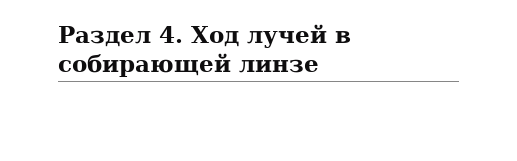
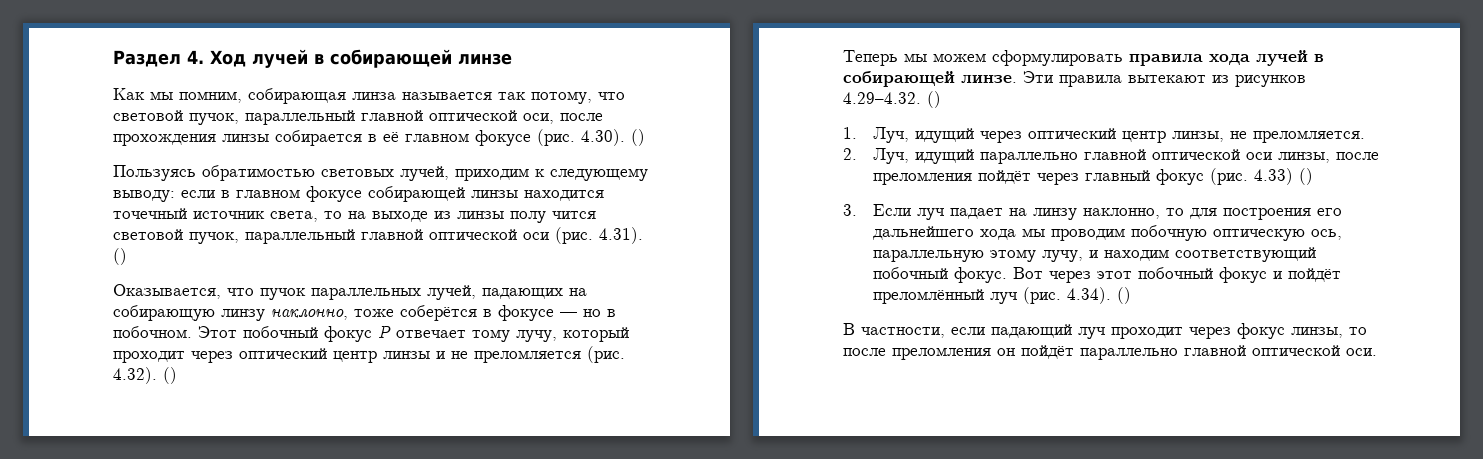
+ Как мы помним, собирающая линза называется так потому, что световой пучок, параллельный главной оптической оси, после прохождения линзы собирается в её главном фокусе (рис. 4.30). ()
+ Пользуясь обратимостью световых лучей, приходим к следующему выводу: если в главном фокусе собирающей линзы находится точечный источник света, то на выходе из линзы полу чится световой пучок, параллельный главной оптической оси (рис. 4.31). ()
+ Oказывается, что пучок параллельных лучей, падающих на собирающую линзу наклонно, тоже соберётся в фокусе — но в побочном. Этот побочный фокус P отвечает тому лучу, который проходит через оптический центр линзы и не преломляется (рис. 4.32). ()
+ Теперь мы можем сформулировать правила хода лучей в собирающей линзе. Эти правила вытекают из рисунков 4.29–4.32. ()
+ 1. Луч, идущий через оптический центр линзы, не преломляется.
+ 2. Луч, идущий параллельно главной оптической оси линзы, после преломления пойдёт через главный фокус (рис. 4.33) ()
+ 3. Если луч падает на линзу наклонно, то для построения его дальнейшего хода мы проводим побочную оптическую ось, параллельную этому лучу, и находим соответствующий побочный фокус. Вот через этот побочный фокус и пойдёт преломлённый луч (рис. 4.34). ()
+ В частности, если падающий луч проходит через фокус линзы, то после преломления он пойдёт параллельно главной оптической оси.

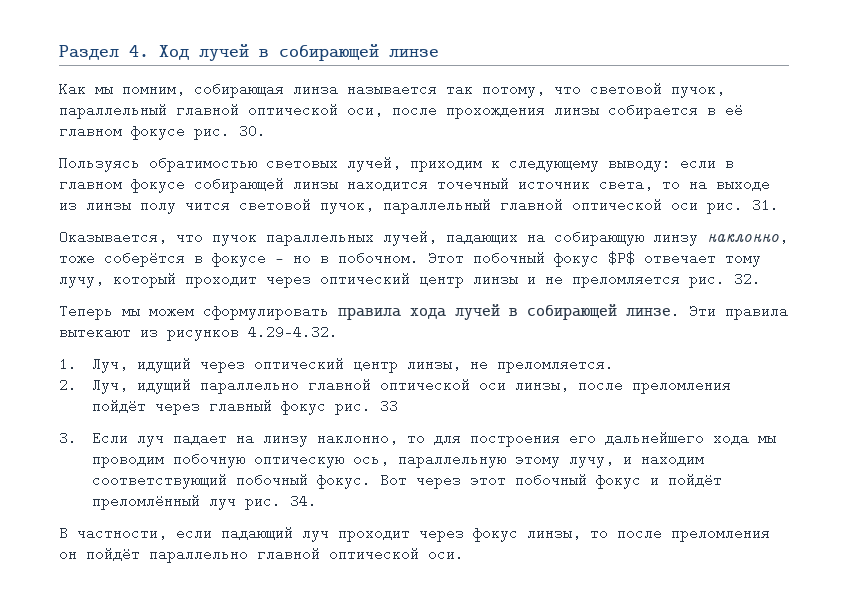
- Как мы помним, собирающая линза называется так потому, что световой пучок, параллельный главной оптической оси, после прохождения линзы собирается в её главном фокусе (рис. 4.30). ()
+ Как мы помним, собирающая линза называется так потому, что световой пучок, параллельный главной оптической оси, после прохождения линзы собирается в её главном фокусе рис. 30.
- Пользуясь обратимостью световых лучей, приходим к следующему выводу: если в главном фокусе собирающей линзы находится точечный источник света, то на выходе из линзы полу чится световой пучок, параллельный главной оптической оси (рис. 4.31). ()
+ Пользуясь обратимостью световых лучей, приходим к следующему выводу: если в главном фокусе собирающей линзы находится точечный источник света, то на выходе из линзы полу чится световой пучок, параллельный главной оптической оси рис. 31.
- Этот побочный фокус P отвечает тому лучу, который проходит через оптический центр линзы и не преломляется (рис. 4.32). ()
+ Этот побочный фокус $P$ отвечает тому лучу, который проходит через оптический центр линзы и не преломляется рис. 32.
- Эти правила вытекают из рисунков 4.29–4.32. ()
+ Эти правила вытекают из рисунков 4.29–4.32.
- 2. Луч, идущий параллельно главной оптической оси линзы, после преломления пойдёт через главный фокус (рис. 4.33) ()
+ 2. Луч, идущий параллельно главной оптической оси линзы, после преломления пойдёт через главный фокус рис. 33
- Вот через этот побочный фокус и пойдёт преломлённый луч (рис. 4.34). ()
+ Вот через этот побочный фокус и пойдёт преломлённый луч рис. 34.

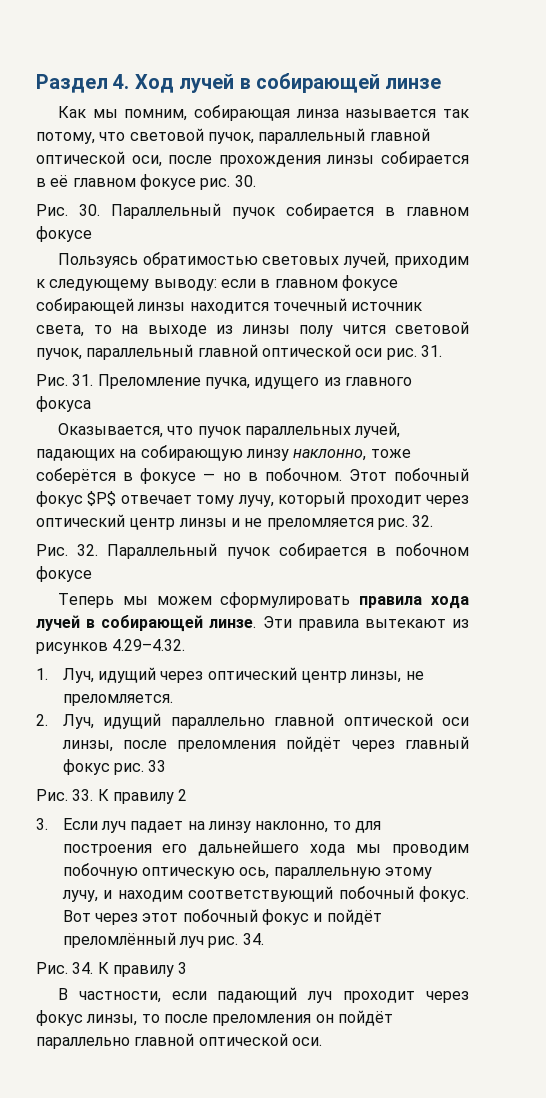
+ Рис. 30. Параллельный пучок собирается в главном фокусе
+ Рис. 31. Преломление пучка, идущего из главного фокуса
+ Рис. 32. Параллельный пучок собирается в побочном фокусе
+ Рис. 33. К правилу 2
+ Рис. 34. К правилу 3

